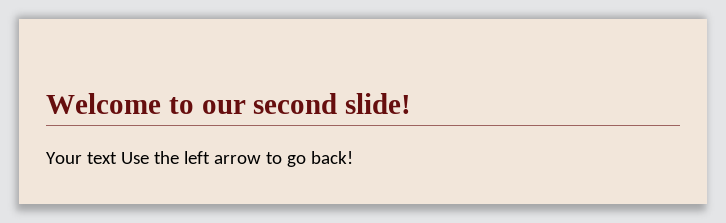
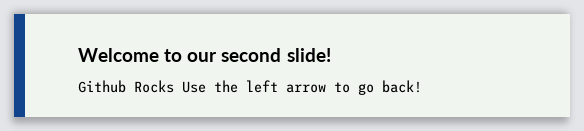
- Your text Use the left arrow to go back!
+ Github Rocks Use the left arrow to go back!

